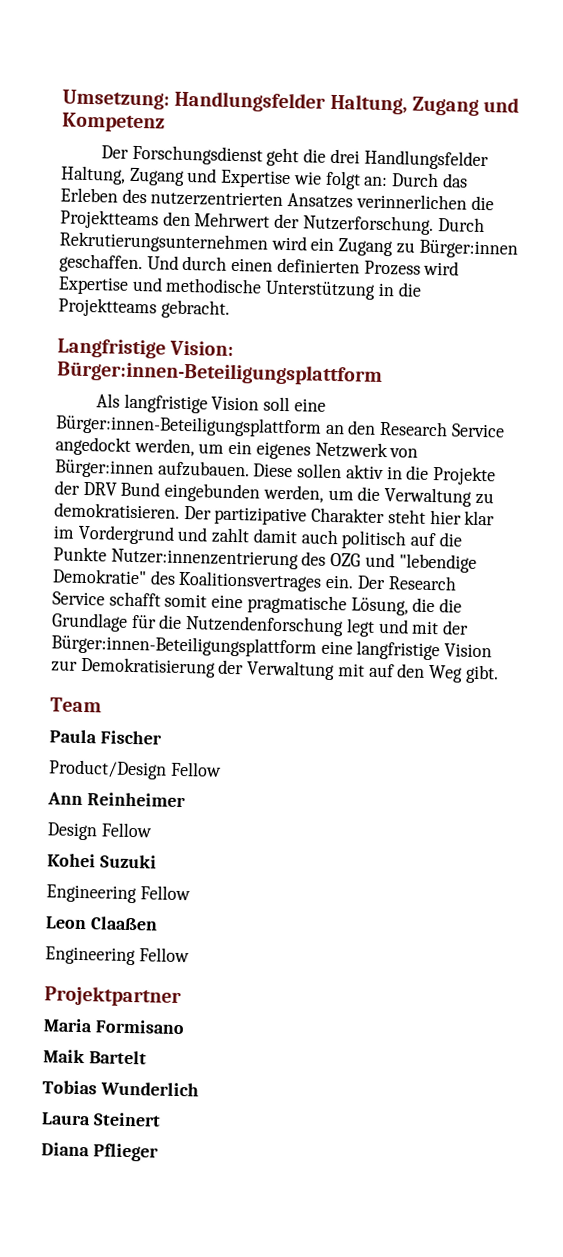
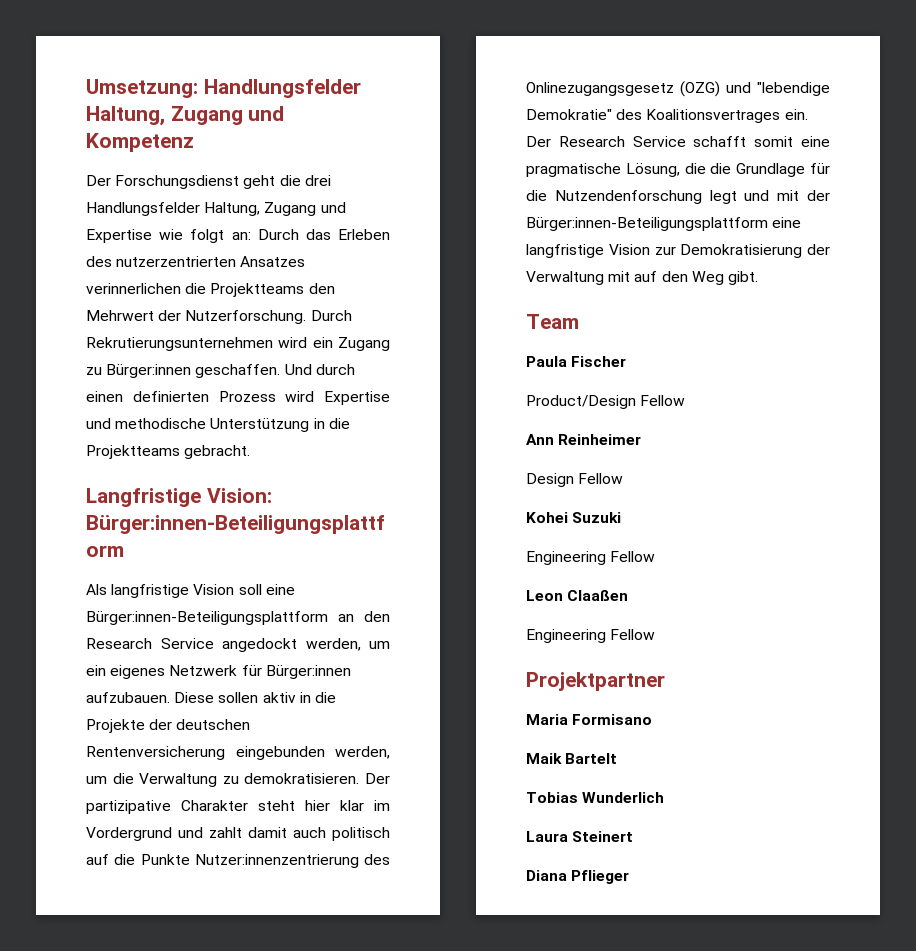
- Als langfristige Vision soll eine Bürger:innen-Beteiligungsplattform an den Research Service angedockt werden, um ein eigenes Netzwerk von Bürger:innen aufzubauen.
+ Als langfristige Vision soll eine Bürger:innen-Beteiligungsplattform an den Research Service angedockt werden, um ein eigenes Netzwerk für Bürger:innen aufzubauen.
- Diese sollen aktiv in die Projekte der DRV Bund eingebunden werden, um die Verwaltung zu demokratisieren.
+ Diese sollen aktiv in die Projekte der deutschen Rentenversicherung eingebunden werden, um die Verwaltung zu demokratisieren.
- Der partizipative Charakter steht hier klar im Vordergrund und zahlt damit auch politisch auf die Punkte Nutzer:innenzentrierung des OZG und "lebendige Demokratie" des Koalitionsvertrages ein.
+ Der partizipative Charakter steht hier klar im Vordergrund und zahlt damit auch politisch auf die Punkte Nutzer:innenzentrierung des Onlinezugangsgesetz (OZG) und "lebendige Demokratie" des Koalitionsvertrages ein.

